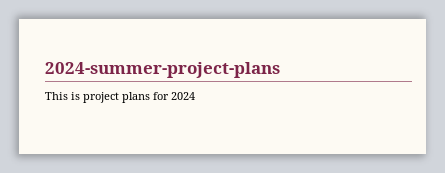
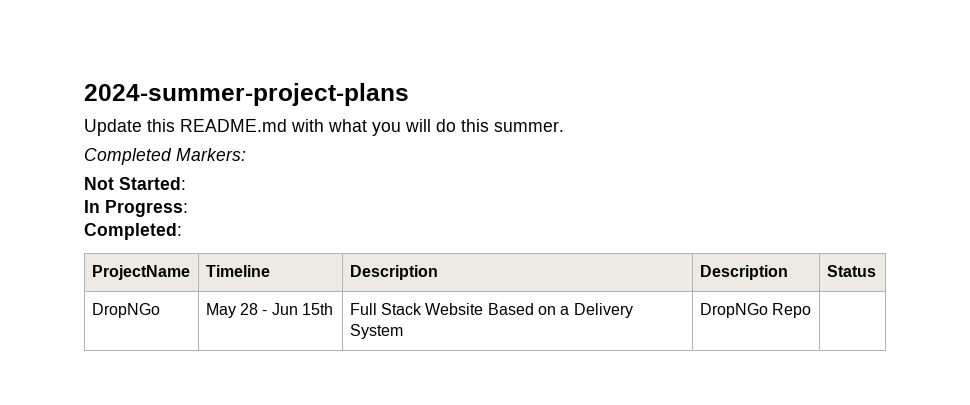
- This is project plans for 2024
+ Update this README.md with what you will do this summer.
+ Completed Markers:
+ Not Started:
+ In Progress:
+ Completed:
+ ProjectName | Timeline | Description | Description | Status
+ DropNGo | May 28 - Jun 15th | Full Stack Website Based on a Delivery System | DropNGo Repo |

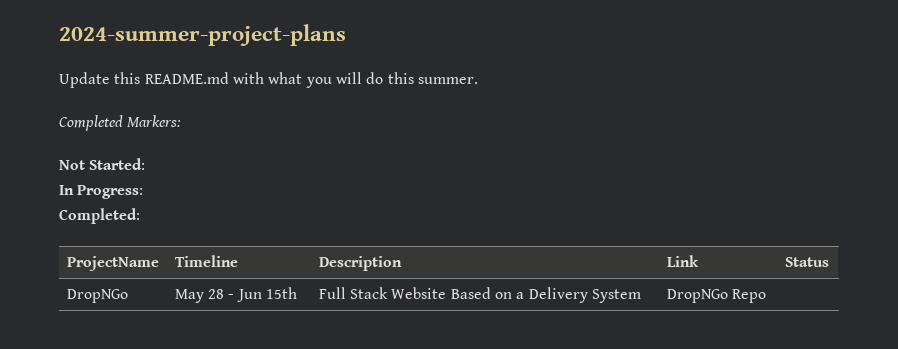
- ProjectName | Timeline | Description | Description | Status
+ ProjectName | Timeline | Description | Link | Status

